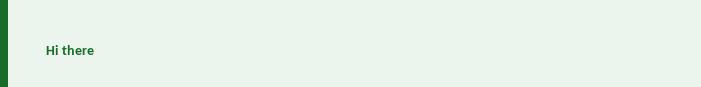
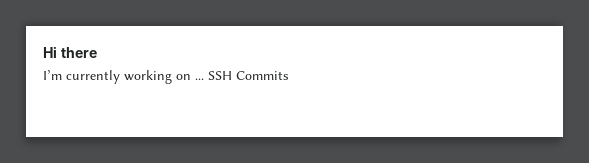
+ I’m currently working on ... SSH Commits

